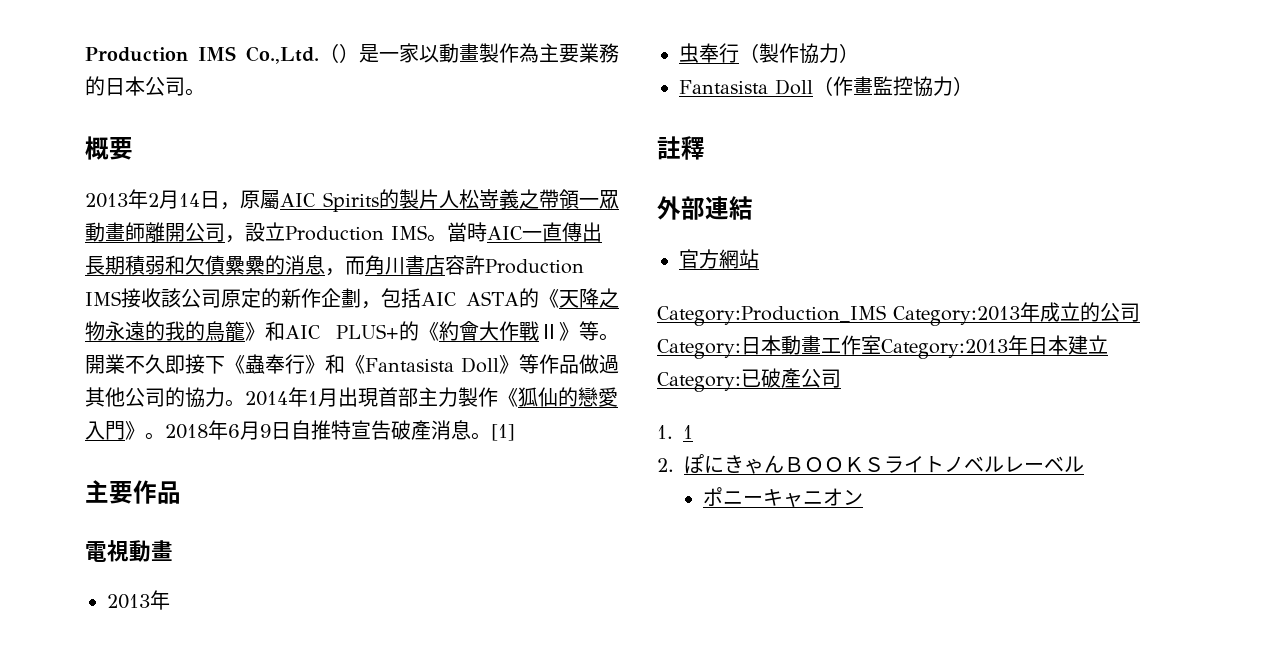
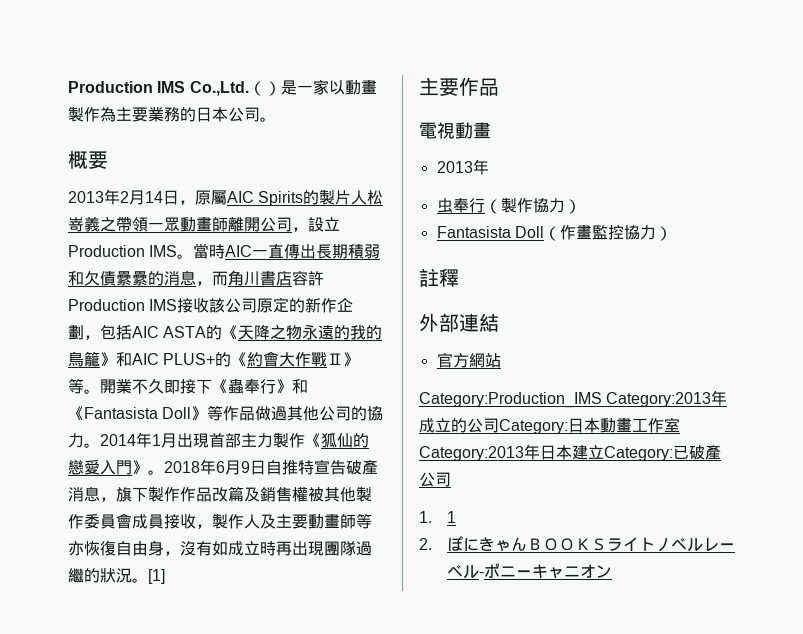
- 2018年6月9日自推特宣告破產消息。
+ 2018年6月9日自推特宣告破產消息，旗下製作作品改篇及銷售權被其他製作委員會成員接收，製作人及主要動畫師等亦恢復自由身，沒有如成立時再出現團隊過繼的狀況。
- 2.ぽにきゃんＢＯＯＫＳライトノベルレーベル
- ポニーキャニオン
+ 2.ぽにきゃんＢＯＯＫＳライトノベルレーベル-ポニーキャニオン

